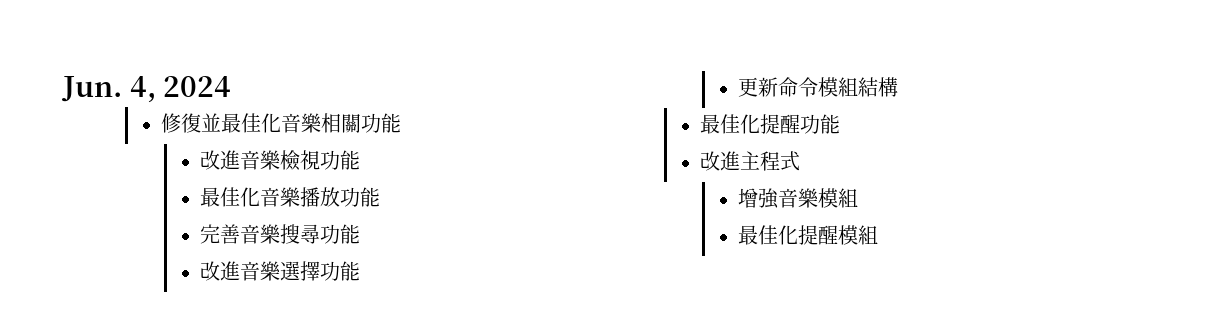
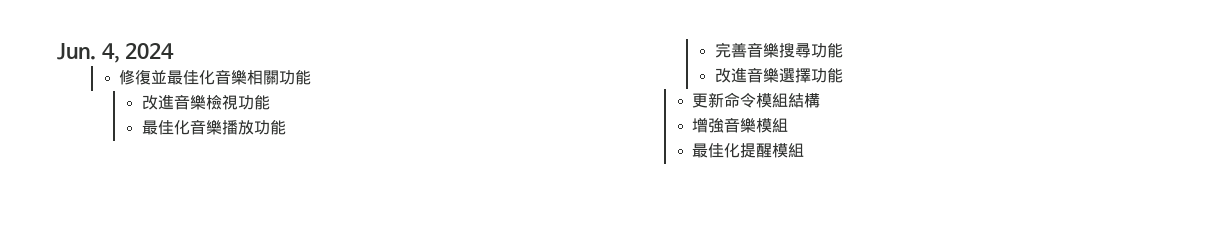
- 最佳化提醒功能
- 改進主程式

